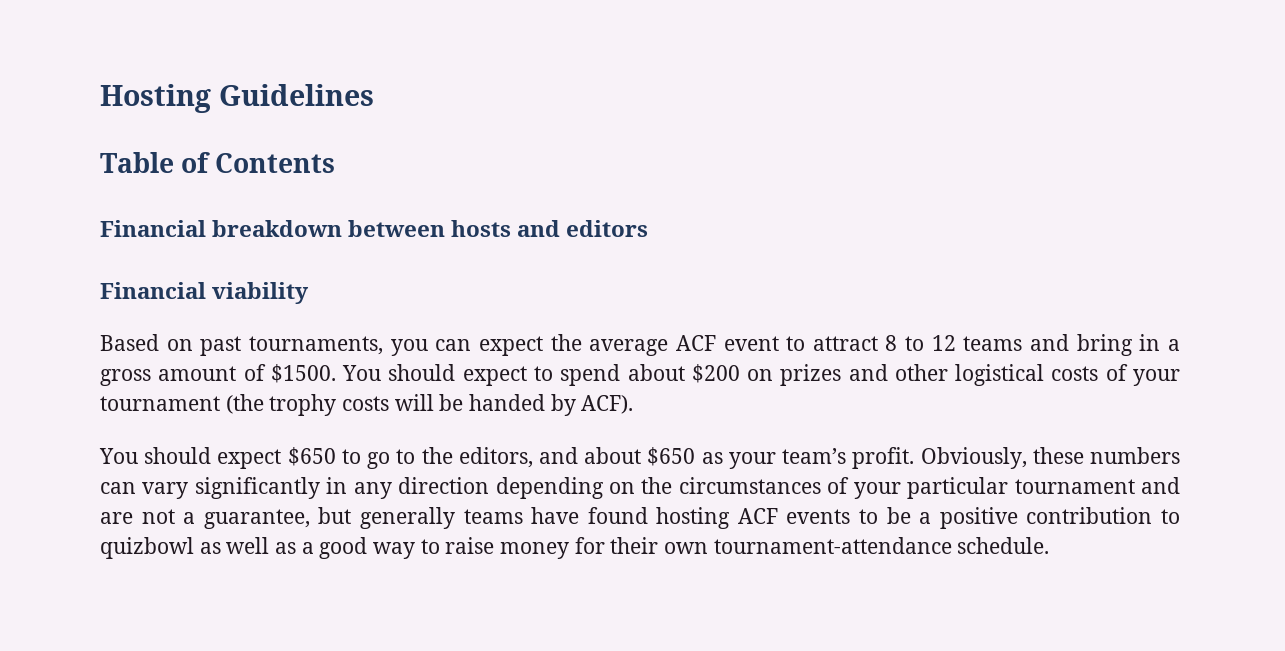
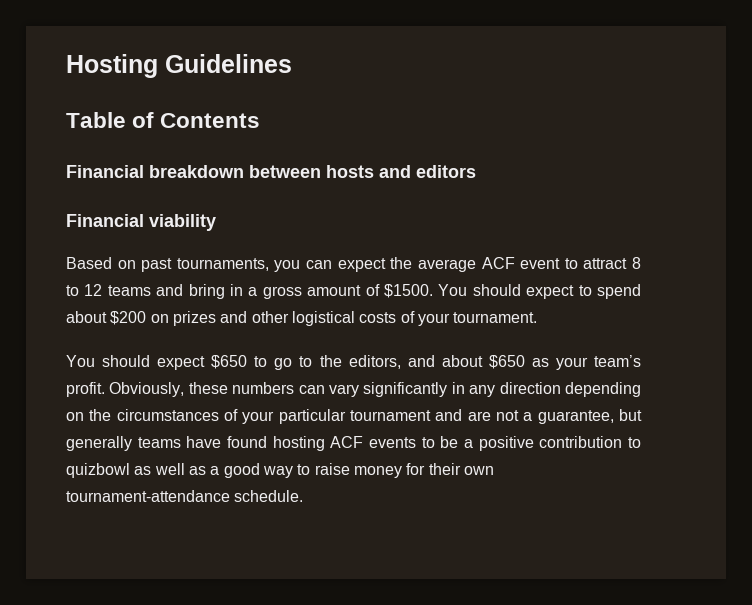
- You should expect to spend about $200 on prizes and other logistical costs of your tournament (the trophy costs will be handed by ACF).
+ You should expect to spend about $200 on prizes and other logistical costs of your tournament.

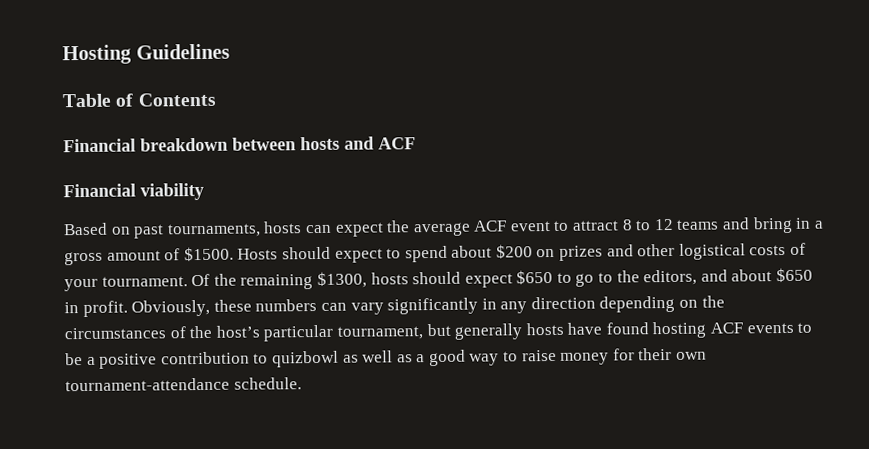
- Financial breakdown between hosts and editors
+ Financial breakdown between hosts and ACF
- Based on past tournaments, you can expect the average ACF event to attract 8 to 12 teams and bring in a gross amount of $1500.
+ Based on past tournaments, hosts can expect the average ACF event to attract 8 to 12 teams and bring in a gross amount of $1500.
- You should expect to spend about $200 on prizes and other logistical costs of your tournament.
- You should expect $650 to go to the editors, and about $650 as your team’s profit.
+ Hosts should expect to spend about $200 on prizes and other logistical costs of your tournament. Of the remaining $1300, hosts should expect $650 to go to the editors, and about $650 in profit.
- Obviously, these numbers can vary significantly in any direction depending on the circumstances of your particular tournament and are not a guarantee, but generally teams have found hosting ACF events to be a positive contribution to quizbowl as well as a good way to raise money for their own tournament-attendance schedule.
+ Obviously, these numbers can vary significantly in any direction depending on the circumstances of the host’s particular tournament, but generally hosts have found hosting ACF events to be a positive contribution to quizbowl as well as a good way to raise money for their own tournament-attendance schedule.

